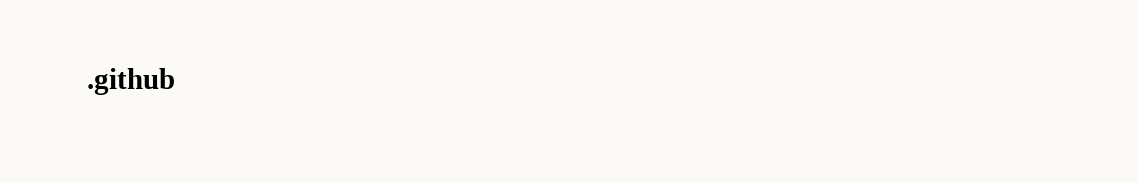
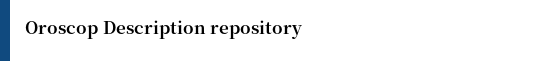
- .github
+ Oroscop Description repository

